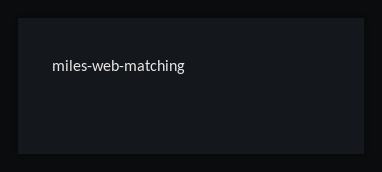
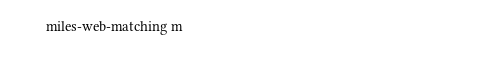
- miles-web-matching
+ miles-web-matching m

